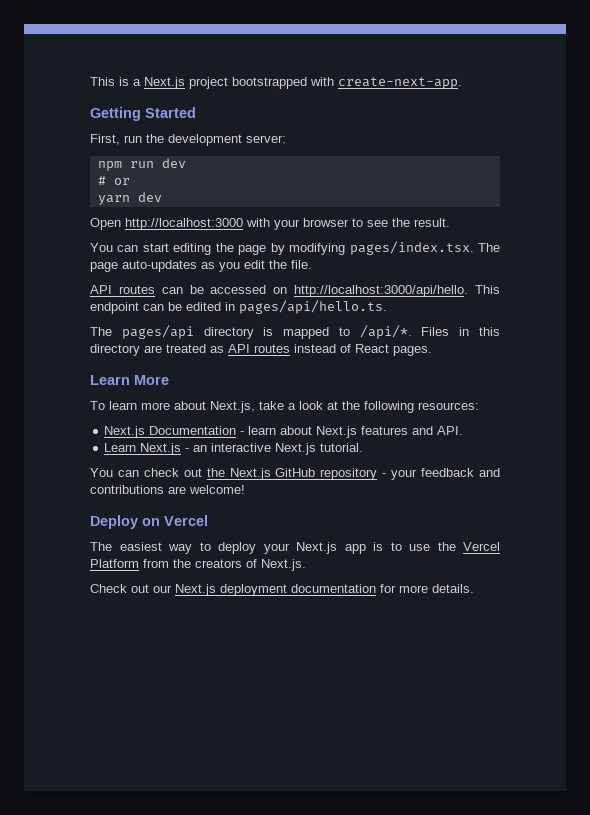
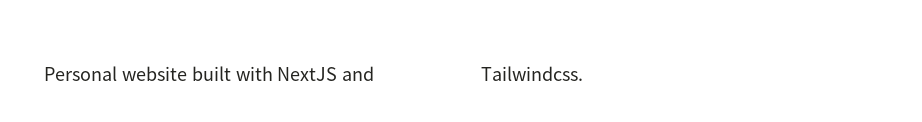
- This is a Next.js project bootstrapped with create-next-app.
- Getting Started
- First, run the development server:
- npm run dev
- # or
- yarn dev
- Open http://localhost:3000 with your browser to see the result.
- You can start editing the page by modifying pages/index.tsx. The page auto-updates as you edit the file.
- API routes can be accessed on http://localhost:3000/api/hello. This endpoint can be edited in pages/api/hello.ts.
- The pages/api directory is mapped to /api/*. Files in this directory are treated as API routes instead of React pages.
- Learn More
- To learn more about Next.js, take a look at the following resources:
- Next.js Documentation - learn about Next.js features and API.
- Learn Next.js - an interactive Next.js tutorial.
- You can check out the Next.js GitHub repository - your feedback and contributions are welcome!
- Deploy on Vercel
- The easiest way to deploy your Next.js app is to use the Vercel Platform from the creators of Next.js.
- Check out our Next.js deployment documentation for more details.
+ Personal website built with NextJS and Tailwindcss.

